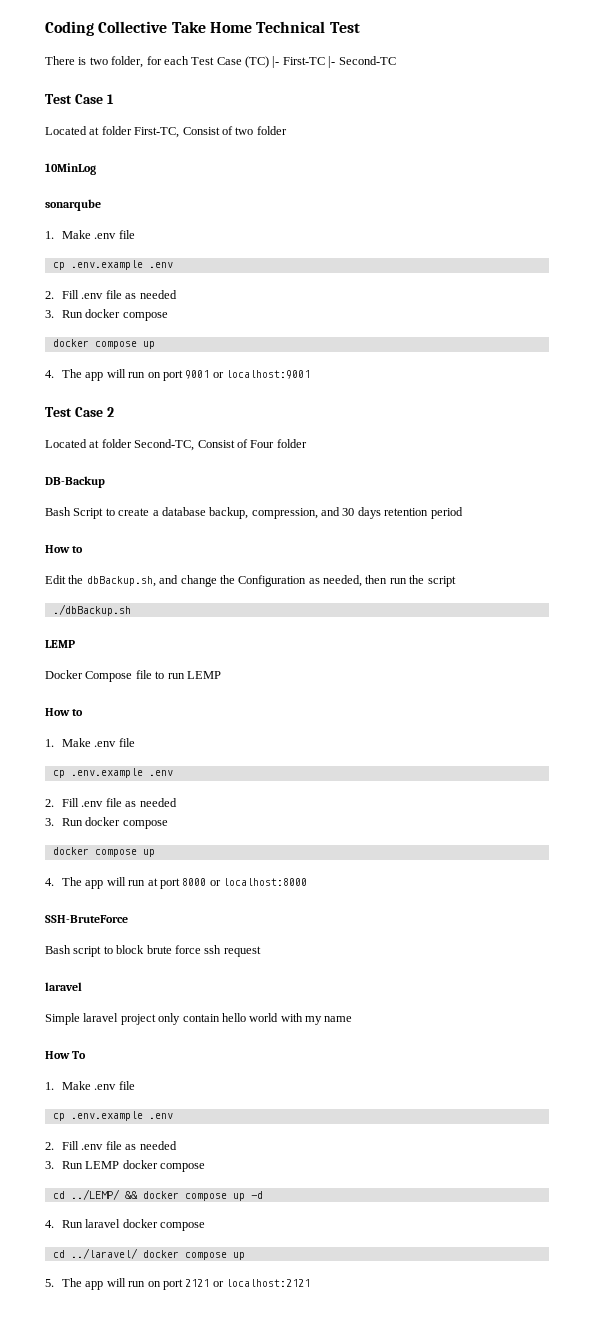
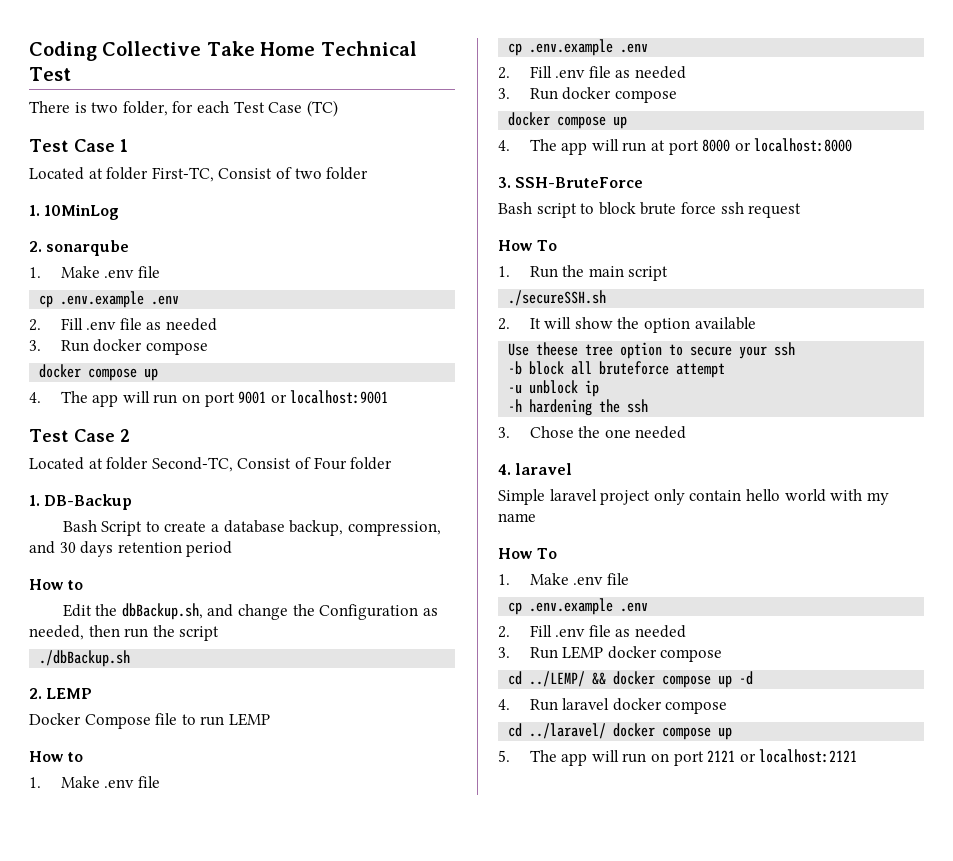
- There is two folder, for each Test Case (TC) |- First-TC |- Second-TC
+ There is two folder, for each Test Case (TC)
- 10MinLog
+ 1. 10MinLog
- sonarqube
+ 2. sonarqube
- DB-Backup
+ 1. DB-Backup
  ./dbBackup.sh
- LEMP
+ 2. LEMP
- SSH-BruteForce
+ 3. SSH-BruteForce
  Bash script to block brute force ssh request
- laravel
+ How To
+ 1. Run the main script
+ ./secureSSH.sh
+ 2. It will show the option available
+ Use theese tree option to secure your ssh
+ -b block all bruteforce attempt
+ -u unblock ip
+ -h hardening the ssh
+ 3. Chose the one needed
+ 4. laravel

